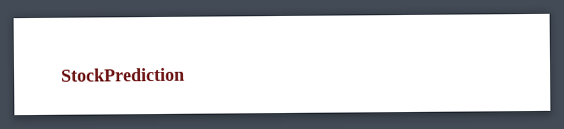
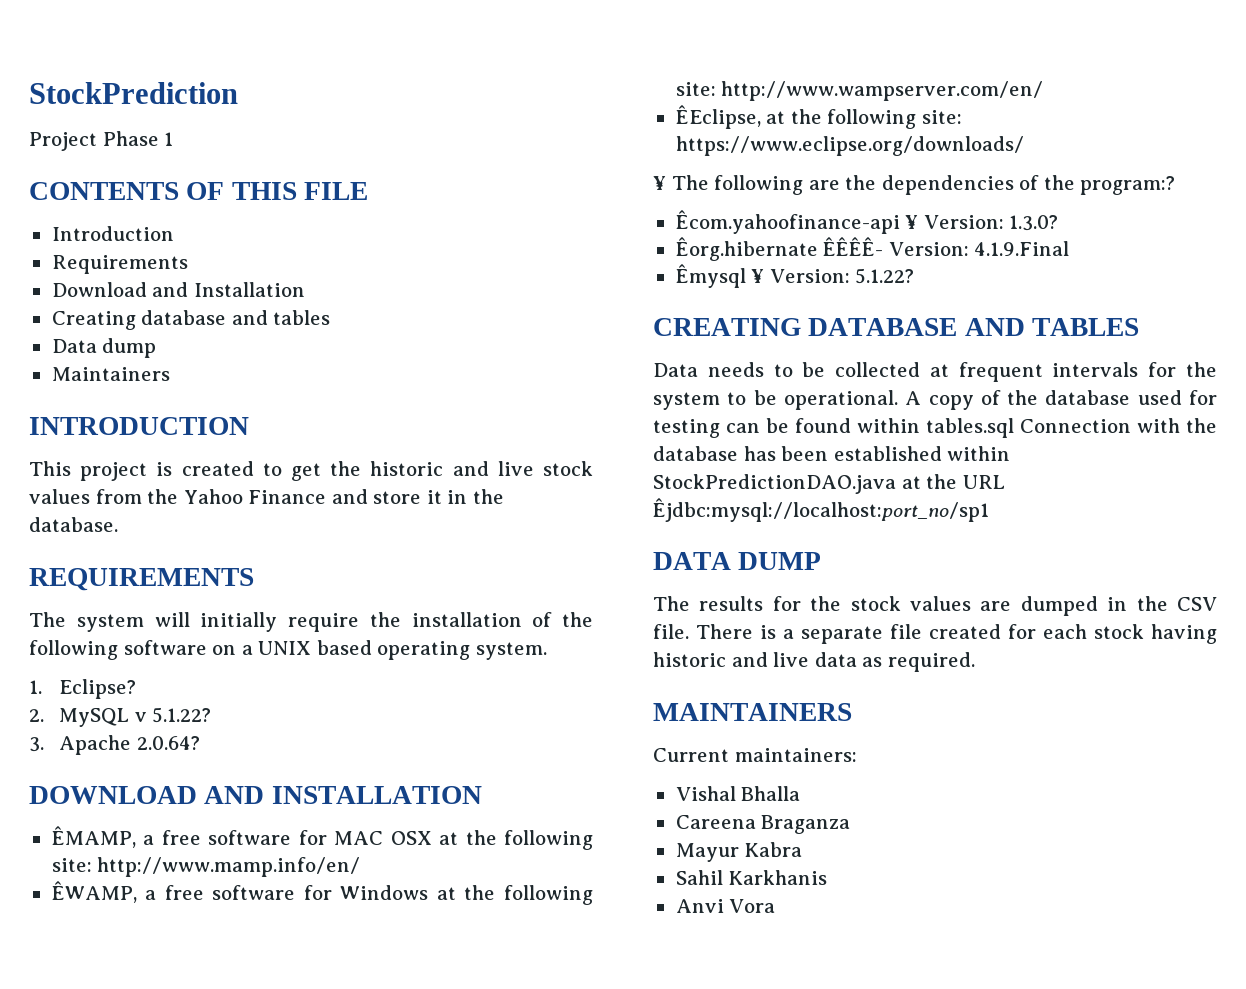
+ Project Phase 1
+ CONTENTS OF THIS FILE
+ Introduction
+ Requirements
+ Download and Installation
+ Creating database and tables
+ Data dump
+ Maintainers
+ INTRODUCTION
+ This project is created to get the historic and live stock values from the Yahoo Finance and store it in the database.
+ REQUIREMENTS
+ The system will initially require the installation of the following software on a UNIX based operating system.
+ 1. Eclipse?
+ 2. MySQL v 5.1.22?
+ 3. Apache 2.0.64?
+ DOWNLOAD AND INSTALLATION
+ ÊMAMP, a free software for MAC OSX at the following site: http://www.mamp.info/en/
+ ÊWAMP, a free software for Windows at the following site: http://www.wampserver.com/en/
+ ÊEclipse, at the following site: https://www.eclipse.org/downloads/
+ ¥ The following are the dependencies of the program:?
+ Êcom.yahoofinance-api ¥ Version: 1.3.0?
+ Êorg.hibernate ÊÊÊÊ- Version: 4.1.9.Final
+ Êmysql ¥ Version: 5.1.22?
+ CREATING DATABASE AND TABLES
+ Data needs to be collected at frequent intervals for the system to be operational. A copy of the database used for testing can be found within tables.sql Connection with the database has been established within StockPredictionDAO.java at the URL Êjdbc:mysql://localhost:port_no/sp1
+ DATA DUMP
+ The results for the stock values are dumped in the CSV file. There is a separate file created for each stock having historic and live data as required.
+ MAINTAINERS
+ Current maintainers:
+ Vishal Bhalla
+ Careena Braganza
+ Mayur Kabra
+ Sahil Karkhanis
+ Anvi Vora

